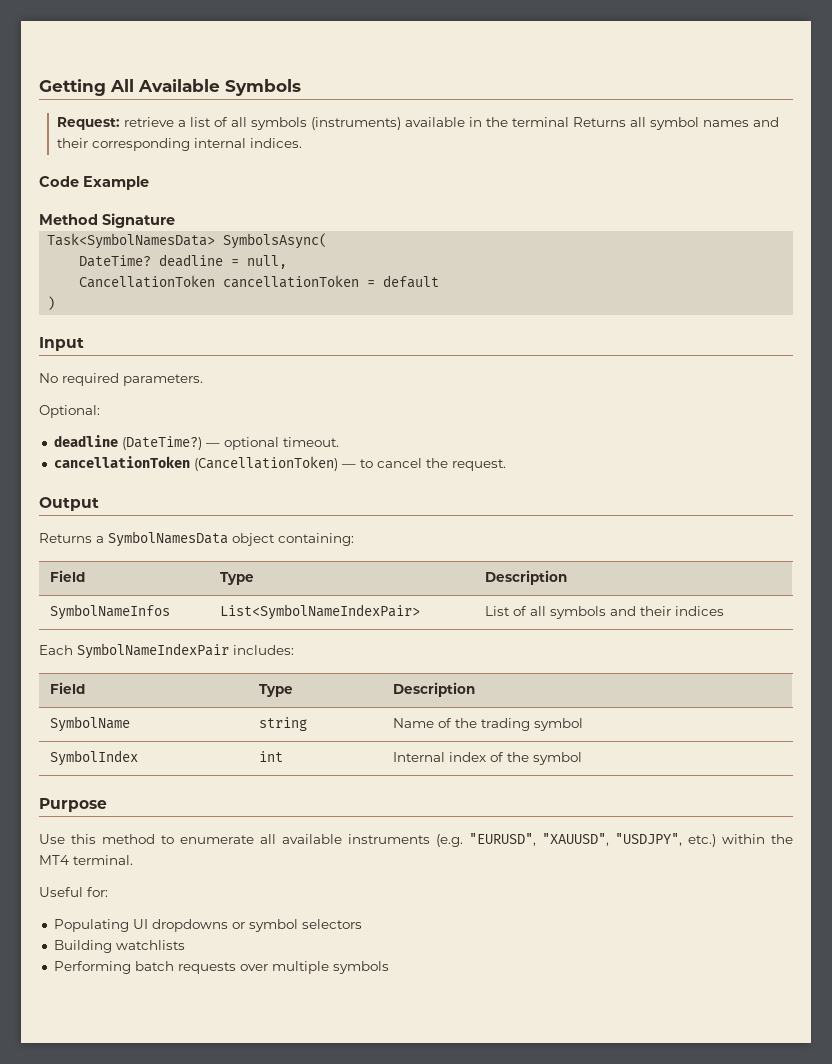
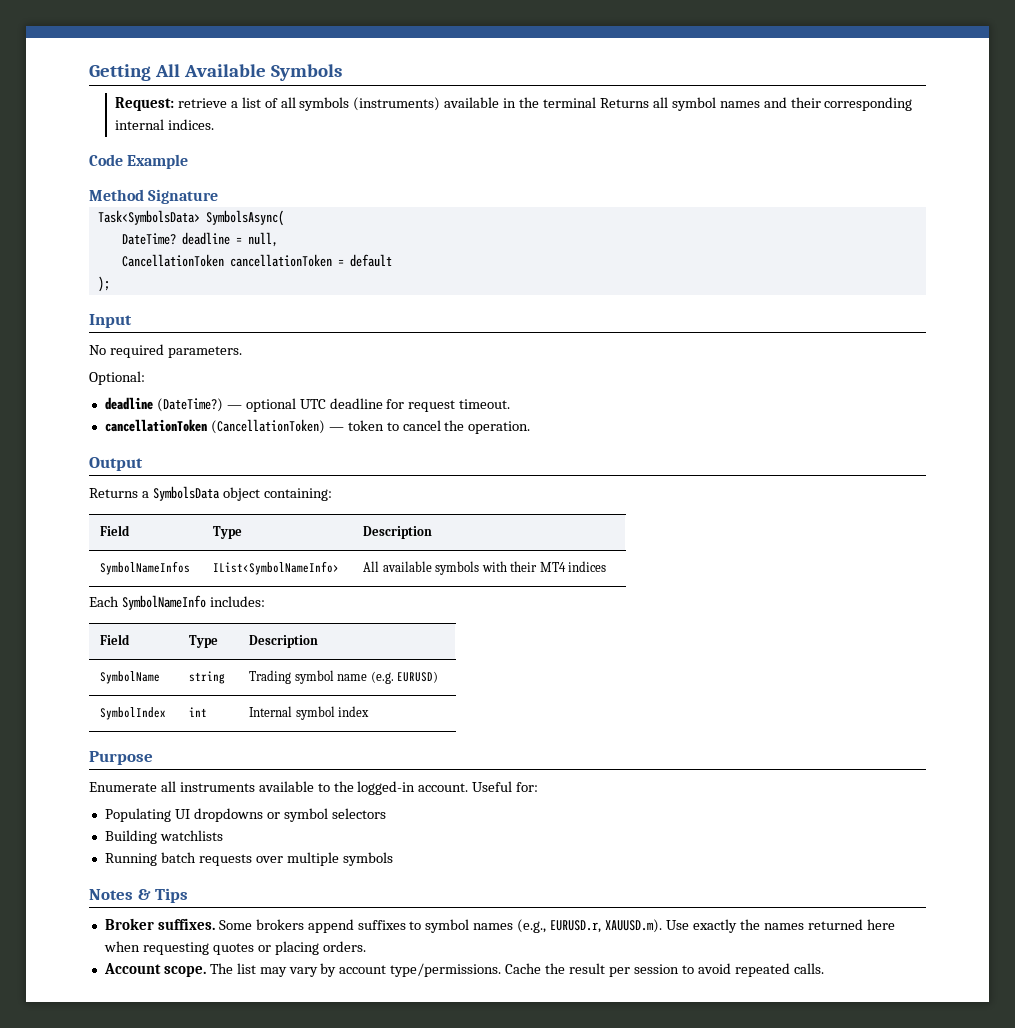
- Task<SymbolNamesData> SymbolsAsync(
+ Task<SymbolsData> SymbolsAsync(
- )
+ );
- — optional timeout.
+ — optional UTC deadline for request timeout.
- cancellationToken (CancellationToken) — to cancel the request.
+ cancellationToken (CancellationToken) — token to cancel the operation.
- Returns a SymbolNamesData object containing:
+ Returns a SymbolsData object containing:
- SymbolNameInfos | List<SymbolNameIndexPair> | List of all symbols and their indices
+ SymbolNameInfos | IList<SymbolNameInfo> | All available symbols with their MT4 indices
- Each SymbolNameIndexPair includes:
+ Each SymbolNameInfo includes:
- SymbolName | string | Name of the trading symbol
+ SymbolName | string | Trading symbol name (e.g. EURUSD)
- SymbolIndex | int | Internal index of the symbol
+ SymbolIndex | int | Internal symbol index
  Purpose
- Use this method to enumerate all available instruments (e.g. "EURUSD", "XAUUSD", "USDJPY", etc.) within the MT4 terminal.
- Useful for:
+ Enumerate all instruments available to the logged-in account. Useful for:
- Performing batch requests over multiple symbols
+ Running batch requests over multiple symbols
+ Notes & Tips
+ Broker suffixes. Some brokers append suffixes to symbol names (e.g., EURUSD.r, XAUUSD.m). Use exactly the names returned here when requesting quotes or placing orders.
+ Account scope. The list may vary by account type/permissions. Cache the result per session to avoid repeated calls.

